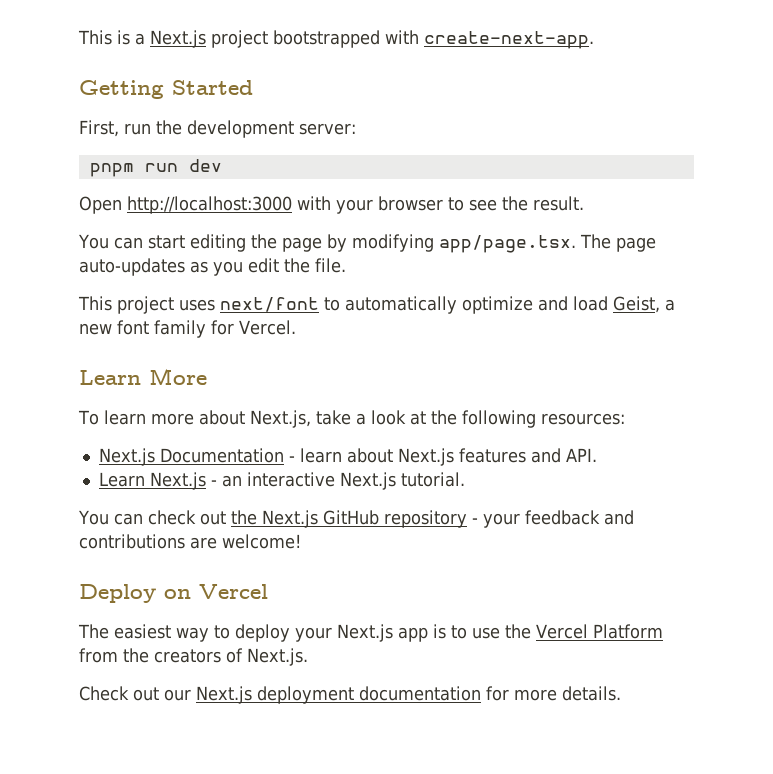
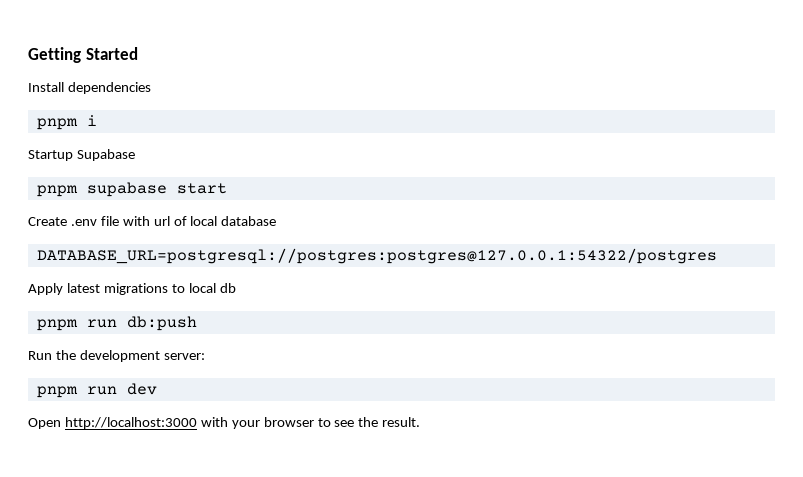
- This is a Next.js project bootstrapped with create-next-app.
  Getting Started
- First, run the development server:
+ Install dependencies
+ pnpm i
+ Startup Supabase
+ pnpm supabase start
+ Create .env file with url of local database
+ DATABASE_URL=postgresql://postgres:postgres@127.0.0.1:54322/postgres
+ Apply latest migrations to local db
+ pnpm run db:push
+ Run the development server:
- You can start editing the page by modifying app/page.tsx. The page auto-updates as you edit the file.
- This project uses next/font to automatically optimize and load Geist, a new font family for Vercel.
- Learn More
- To learn more about Next.js, take a look at the following resources:
- Next.js Documentation - learn about Next.js features and API.
- Learn Next.js - an interactive Next.js tutorial.
- You can check out the Next.js GitHub repository - your feedback and contributions are welcome!
- Deploy on Vercel
- The easiest way to deploy your Next.js app is to use the Vercel Platform from the creators of Next.js.
- Check out our Next.js deployment documentation for more details.

